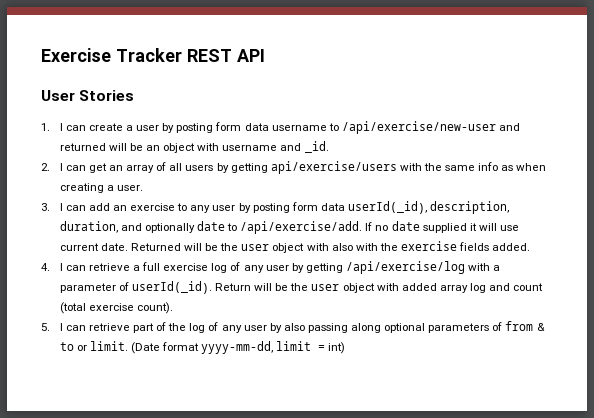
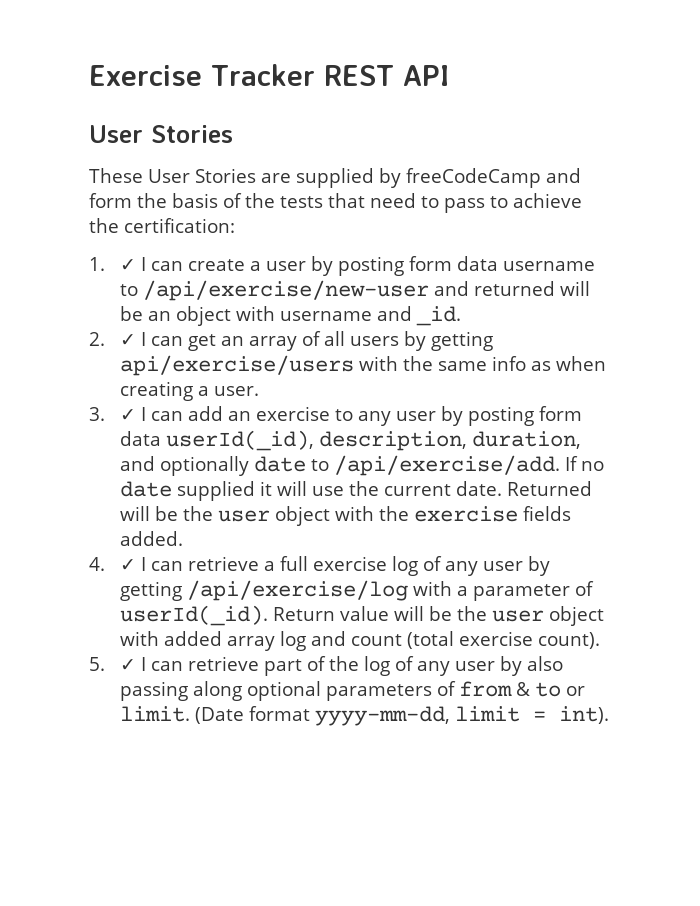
+ These User Stories are supplied by freeCodeCamp and form the basis of the tests that need to pass to achieve the certification:
- 1. I can create a user by posting form data username to /api/exercise/new-user and returned will be an object with username and _id.
+ 1. ✓ I can create a user by posting form data username to /api/exercise/new-user and returned will be an object with username and _id.
- 2. I can get an array of all users by getting api/exercise/users with the same info as when creating a user.
+ 2. ✓ I can get an array of all users by getting api/exercise/users with the same info as when creating a user.
- 3. I can add an exercise to any user by posting form data userId(_id), description, duration, and optionally date to /api/exercise/add.
+ 3. ✓ I can add an exercise to any user by posting form data userId(_id), description, duration, and optionally date to /api/exercise/add.
- If no date supplied it will use current date.
+ If no date supplied it will use the current date.
- Returned will be the user object with also with the exercise fields added.
+ Returned will be the user object with the exercise fields added.
- 4. I can retrieve a full exercise log of any user by getting /api/exercise/log with a parameter of userId(_id).
+ 4. ✓ I can retrieve a full exercise log of any user by getting /api/exercise/log with a parameter of userId(_id).
- Return will be the user object with added array log and count (total exercise count).
+ Return value will be the user object with added array log and count (total exercise count).
- 5. I can retrieve part of the log of any user by also passing along optional parameters of from & to or limit.
+ 5. ✓ I can retrieve part of the log of any user by also passing along optional parameters of from & to or limit.
- (Date format yyyy-mm-dd, limit = int)
+ (Date format yyyy-mm-dd, limit = int).

